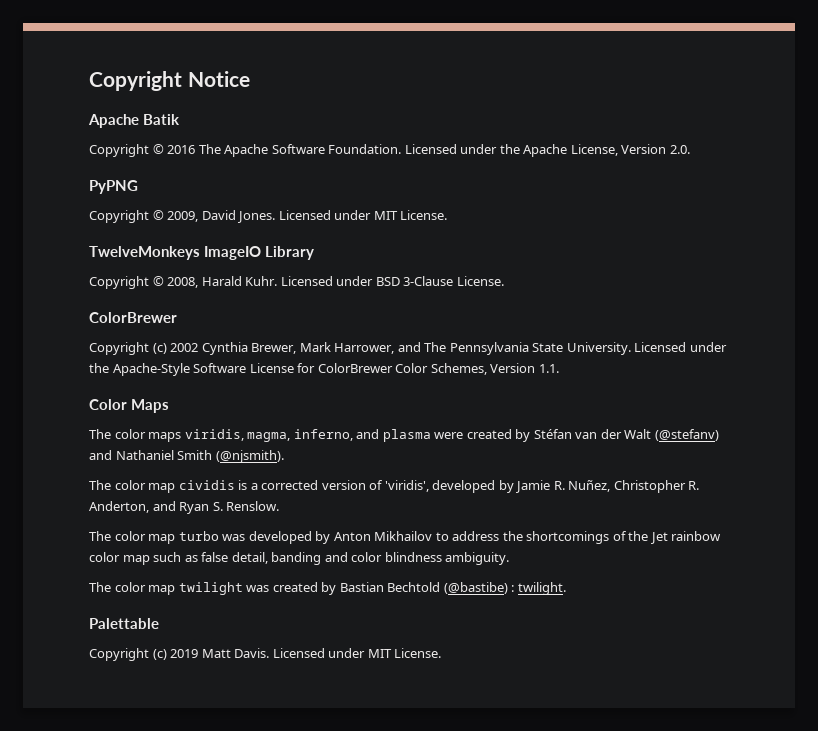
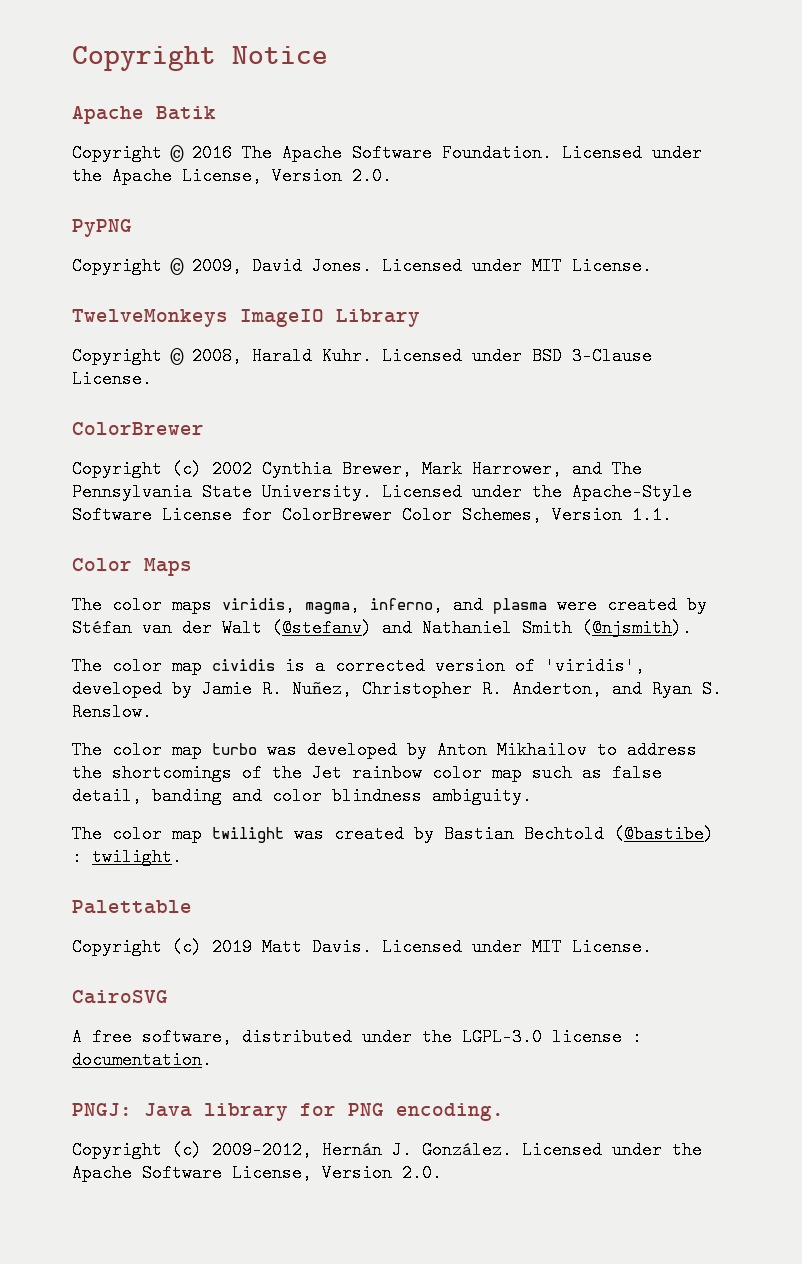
+ CairoSVG
+ A free software, distributed under the LGPL-3.0 license : documentation.
+ PNGJ: Java library for PNG encoding.
+ Copyright (c) 2009-2012, Hernán J. González. Licensed under the Apache Software License, Version 2.0.

